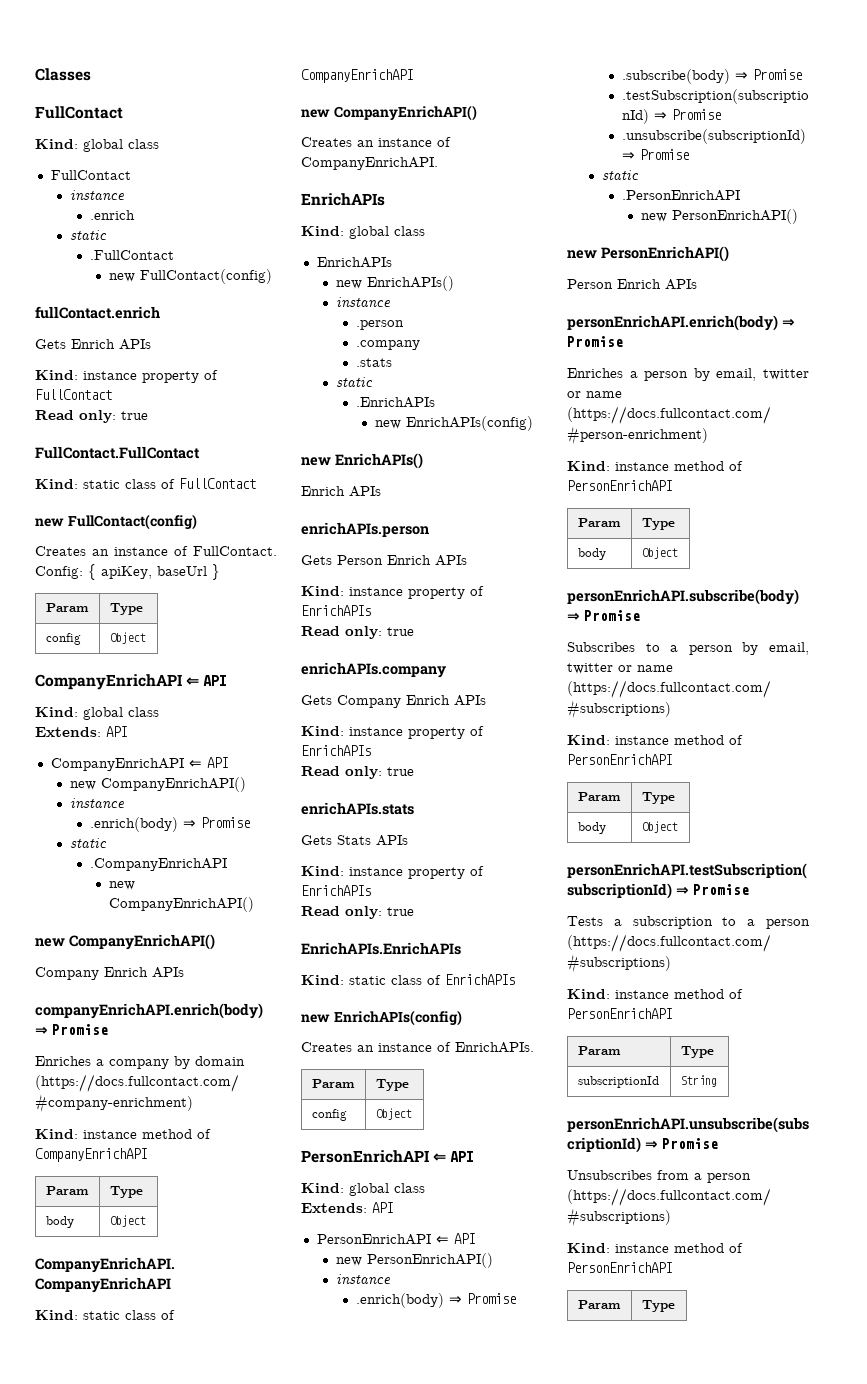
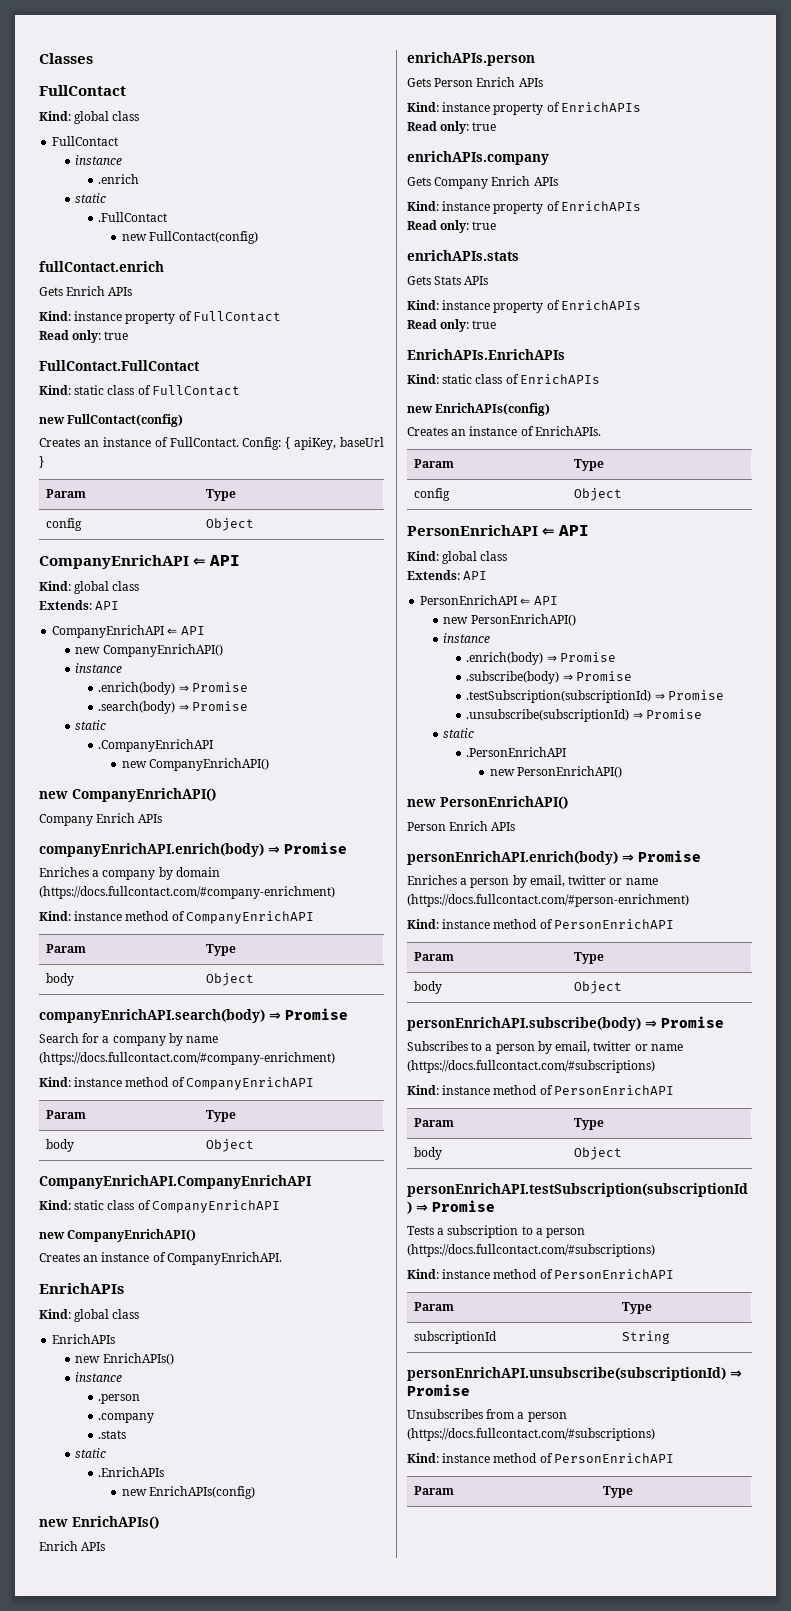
+ .search(body) ⇒ Promise
+ companyEnrichAPI.search(body) ⇒ Promise
+ Search for a company by name (https://docs.fullcontact.com/#company-enrichment)
+ Kind: instance method of CompanyEnrichAPI
+ Param | Type
+ body | Object

